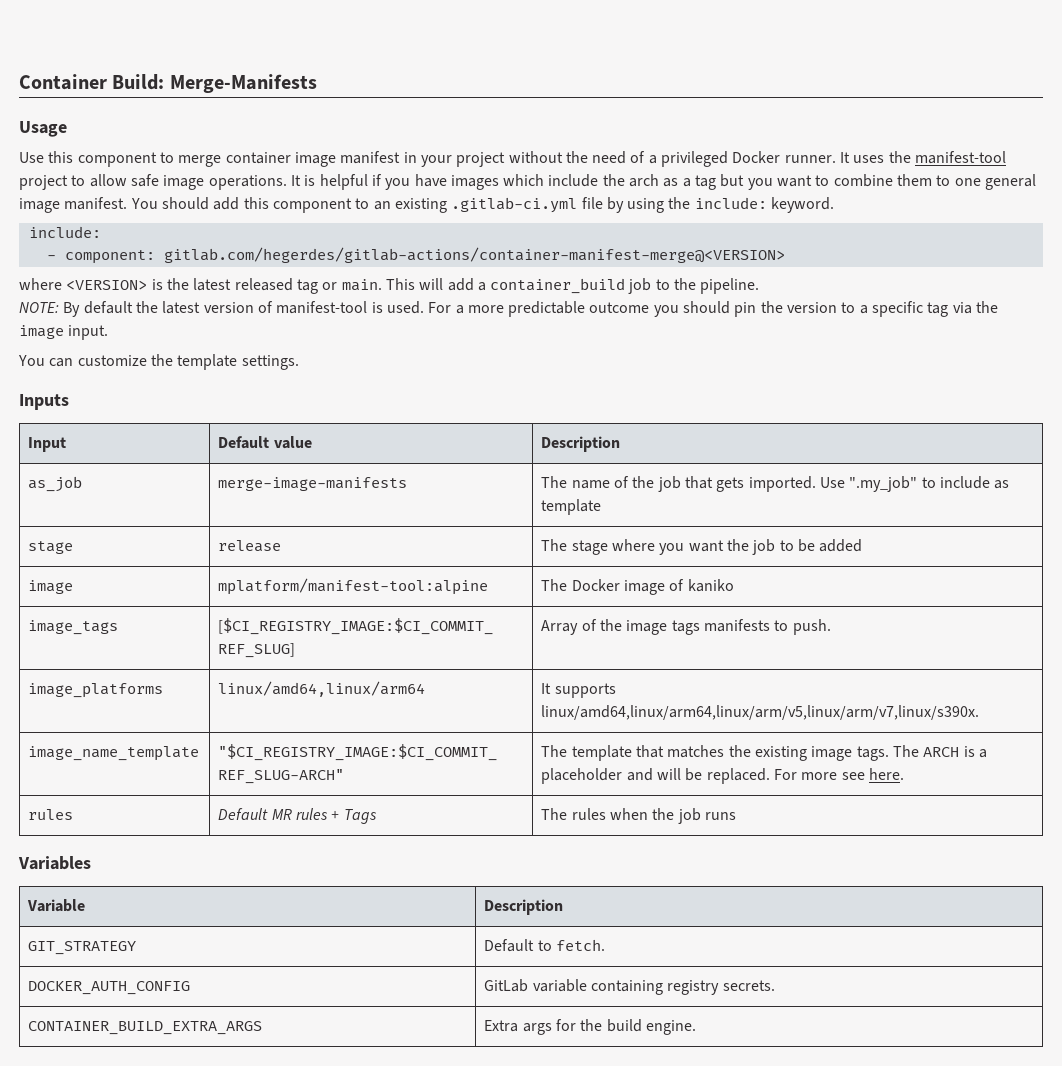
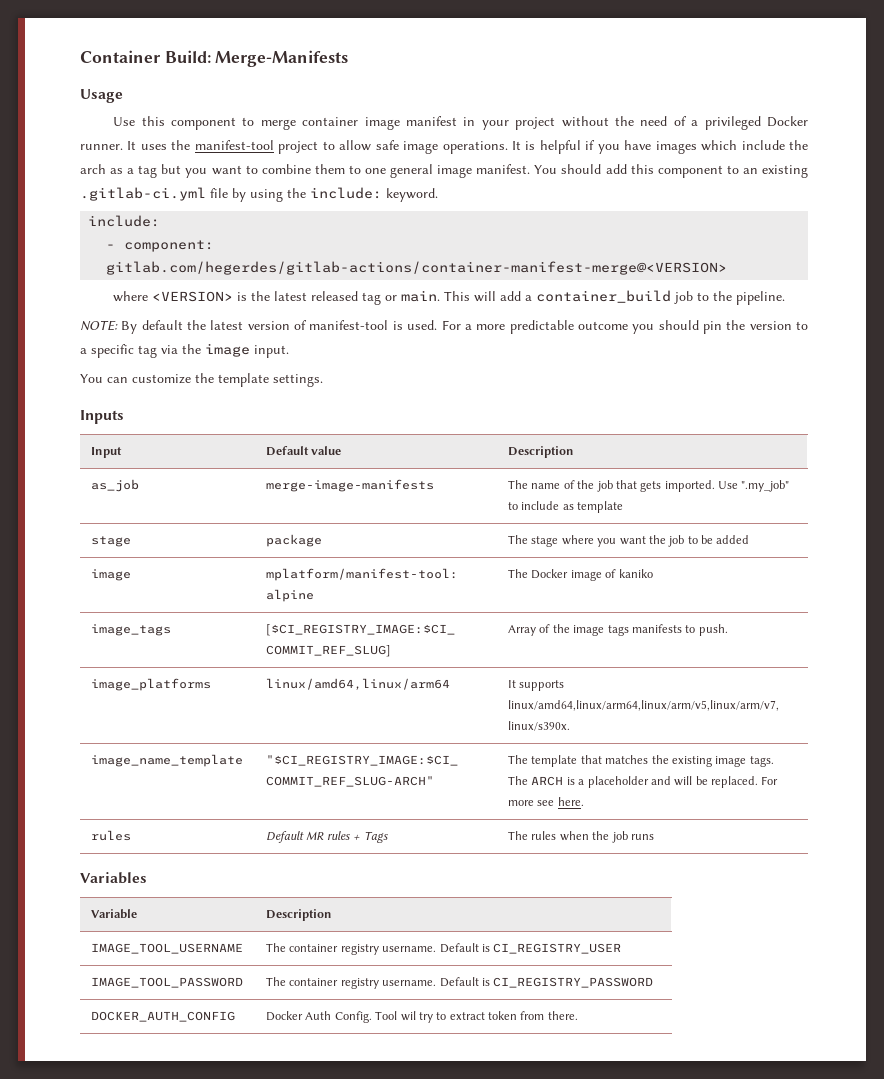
- stage | release | The stage where you want the job to be added
+ stage | package | The stage where you want the job to be added
- GIT_STRATEGY | Default to fetch.
- DOCKER_AUTH_CONFIG | GitLab variable containing registry secrets.
- CONTAINER_BUILD_EXTRA_ARGS | Extra args for the build engine.
+ IMAGE_TOOL_USERNAME | The container registry username. Default is CI_REGISTRY_USER
+ IMAGE_TOOL_PASSWORD | The container registry username. Default is CI_REGISTRY_PASSWORD
+ DOCKER_AUTH_CONFIG | Docker Auth Config. Tool wil try to extract token from there.

